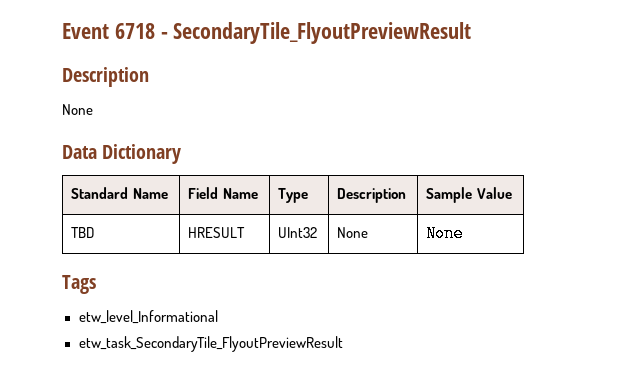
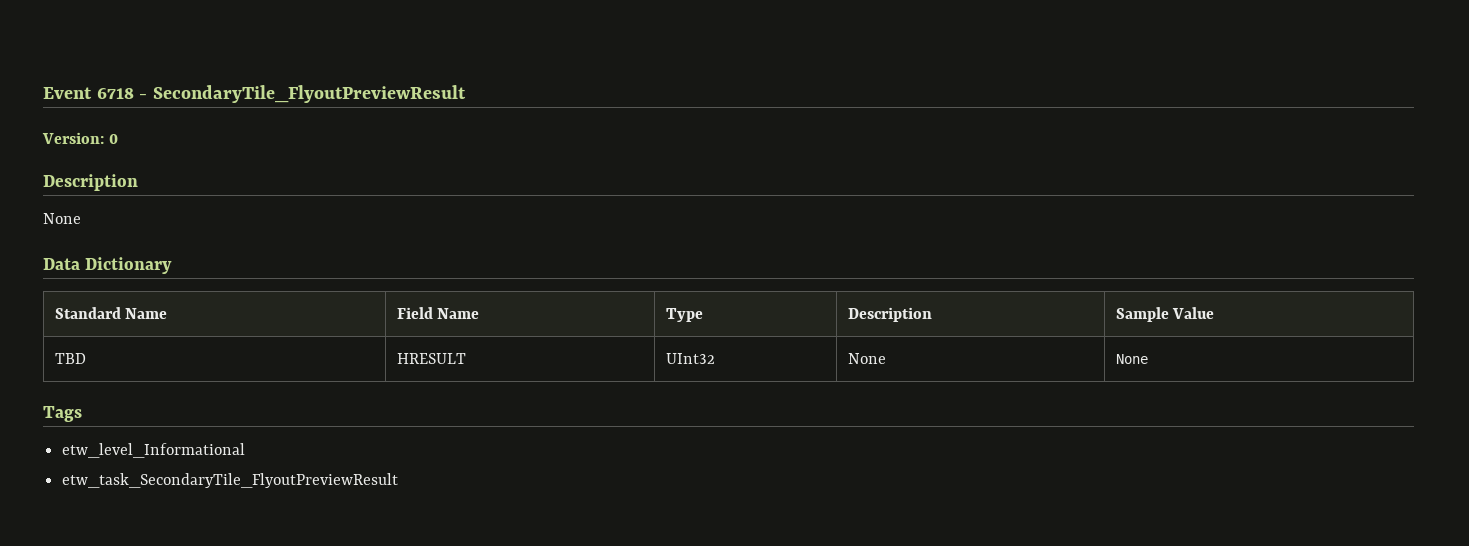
+ Version: 0

